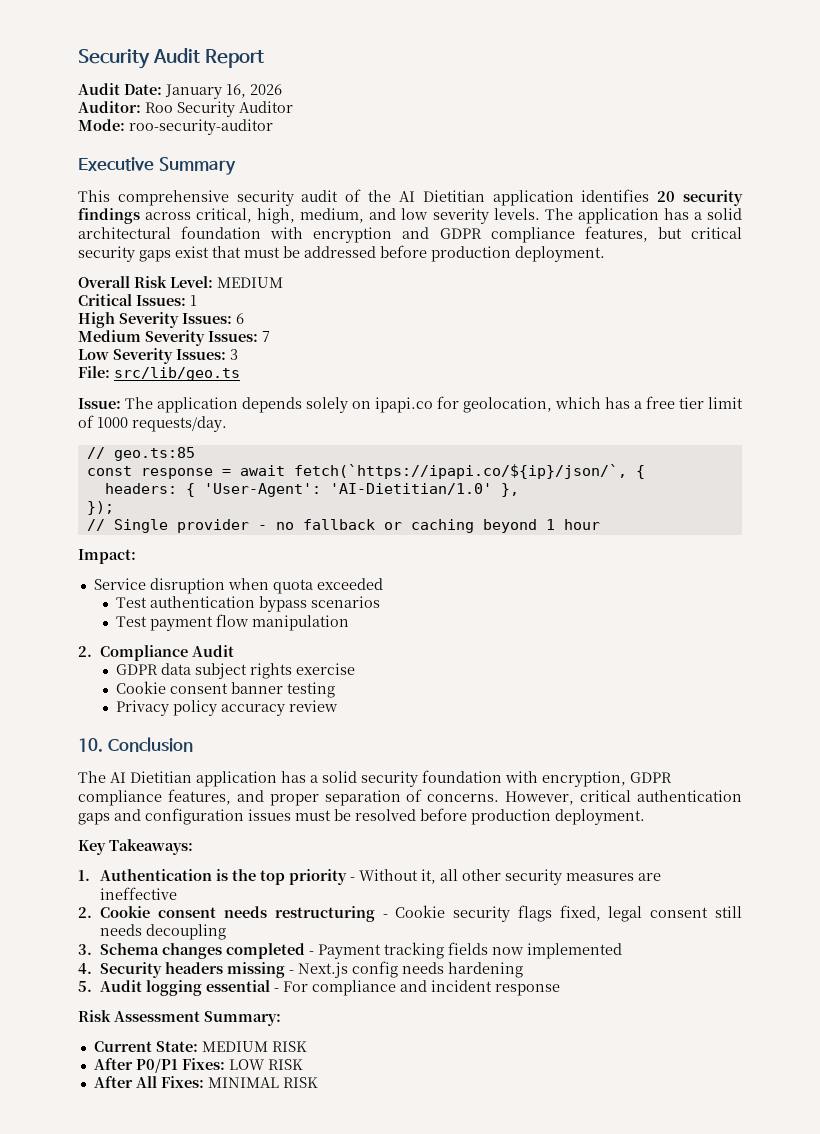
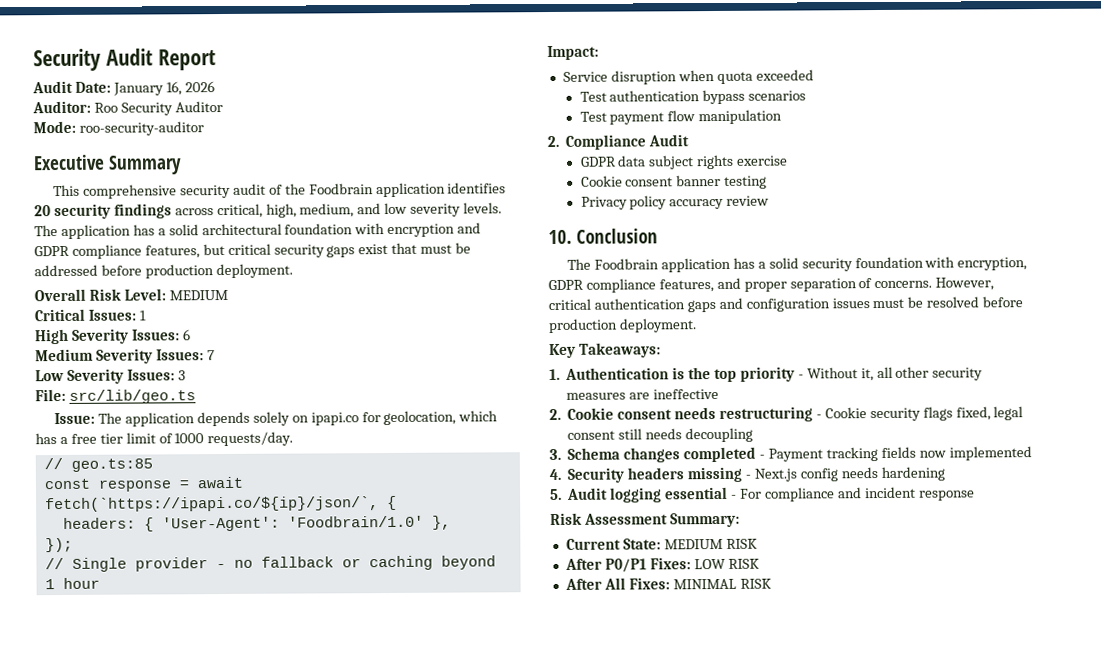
- This comprehensive security audit of the AI Dietitian application identifies 20 security findings across critical, high, medium, and low severity levels.
+ This comprehensive security audit of the Foodbrain application identifies 20 security findings across critical, high, medium, and low severity levels.
- headers: { 'User-Agent': 'AI-Dietitian/1.0' },
+ headers: { 'User-Agent': 'Foodbrain/1.0' },
- The AI Dietitian application has a solid security foundation with encryption, GDPR compliance features, and proper separation of concerns.
+ The Foodbrain application has a solid security foundation with encryption, GDPR compliance features, and proper separation of concerns.

